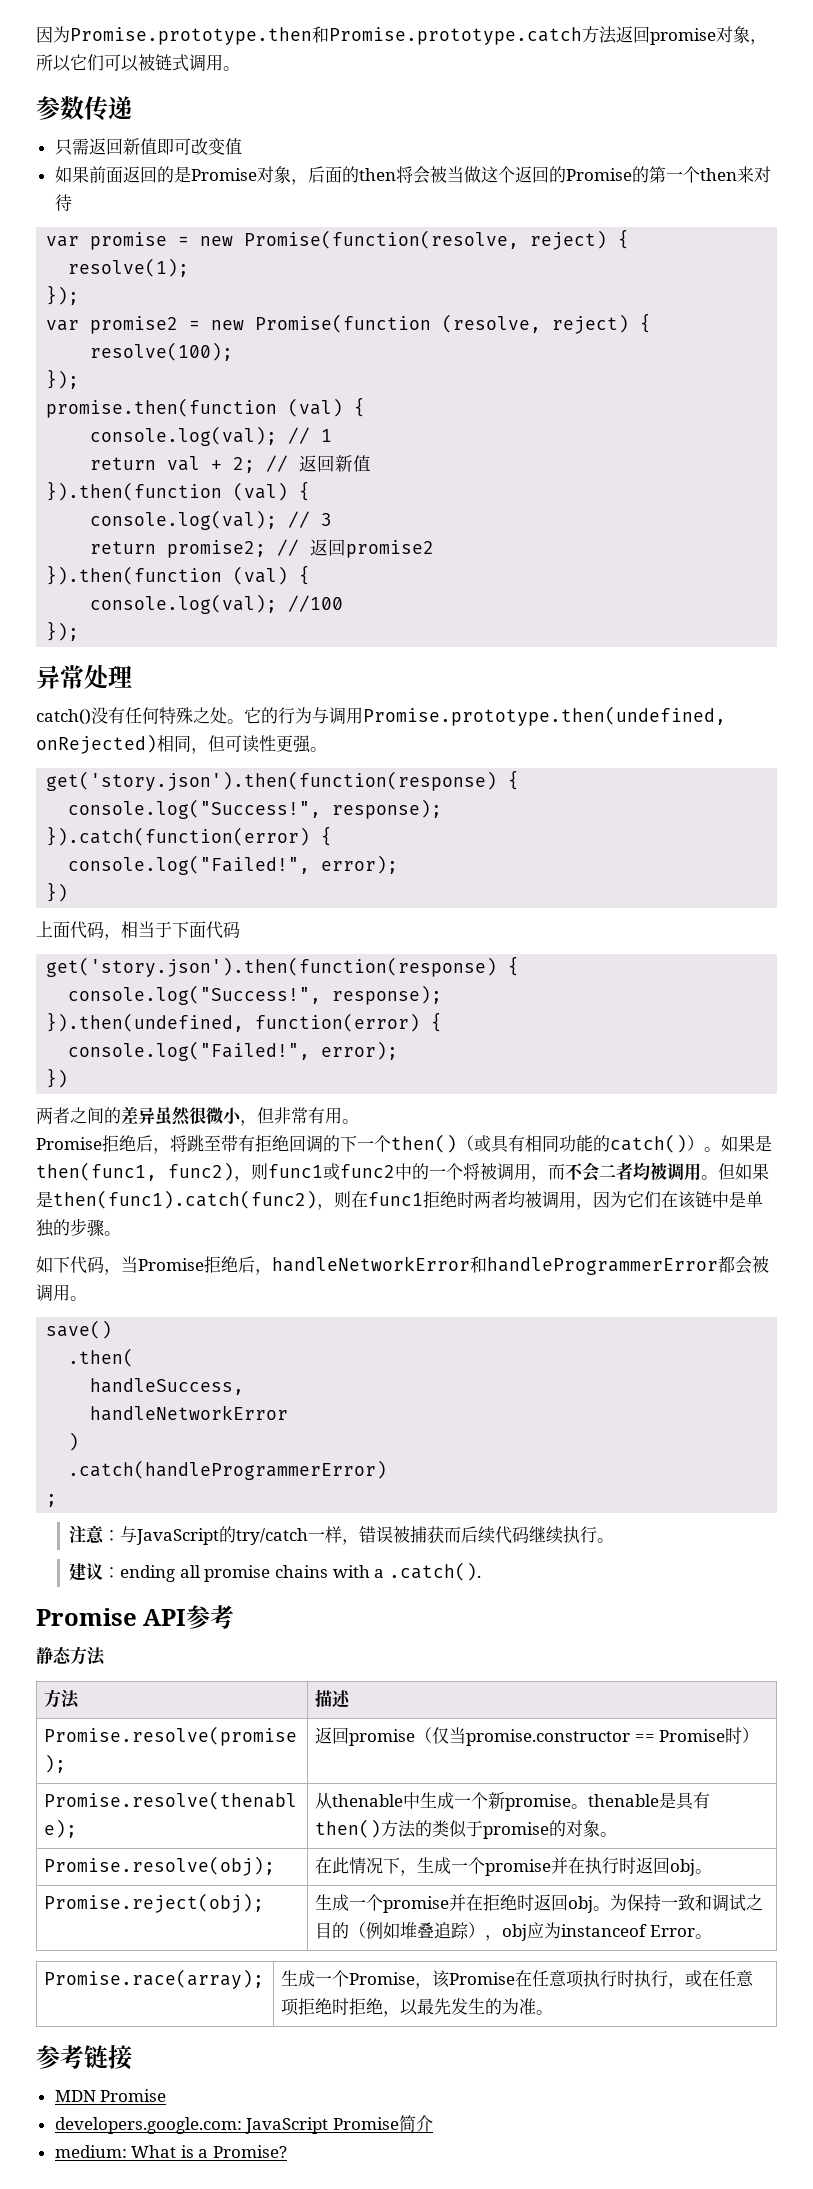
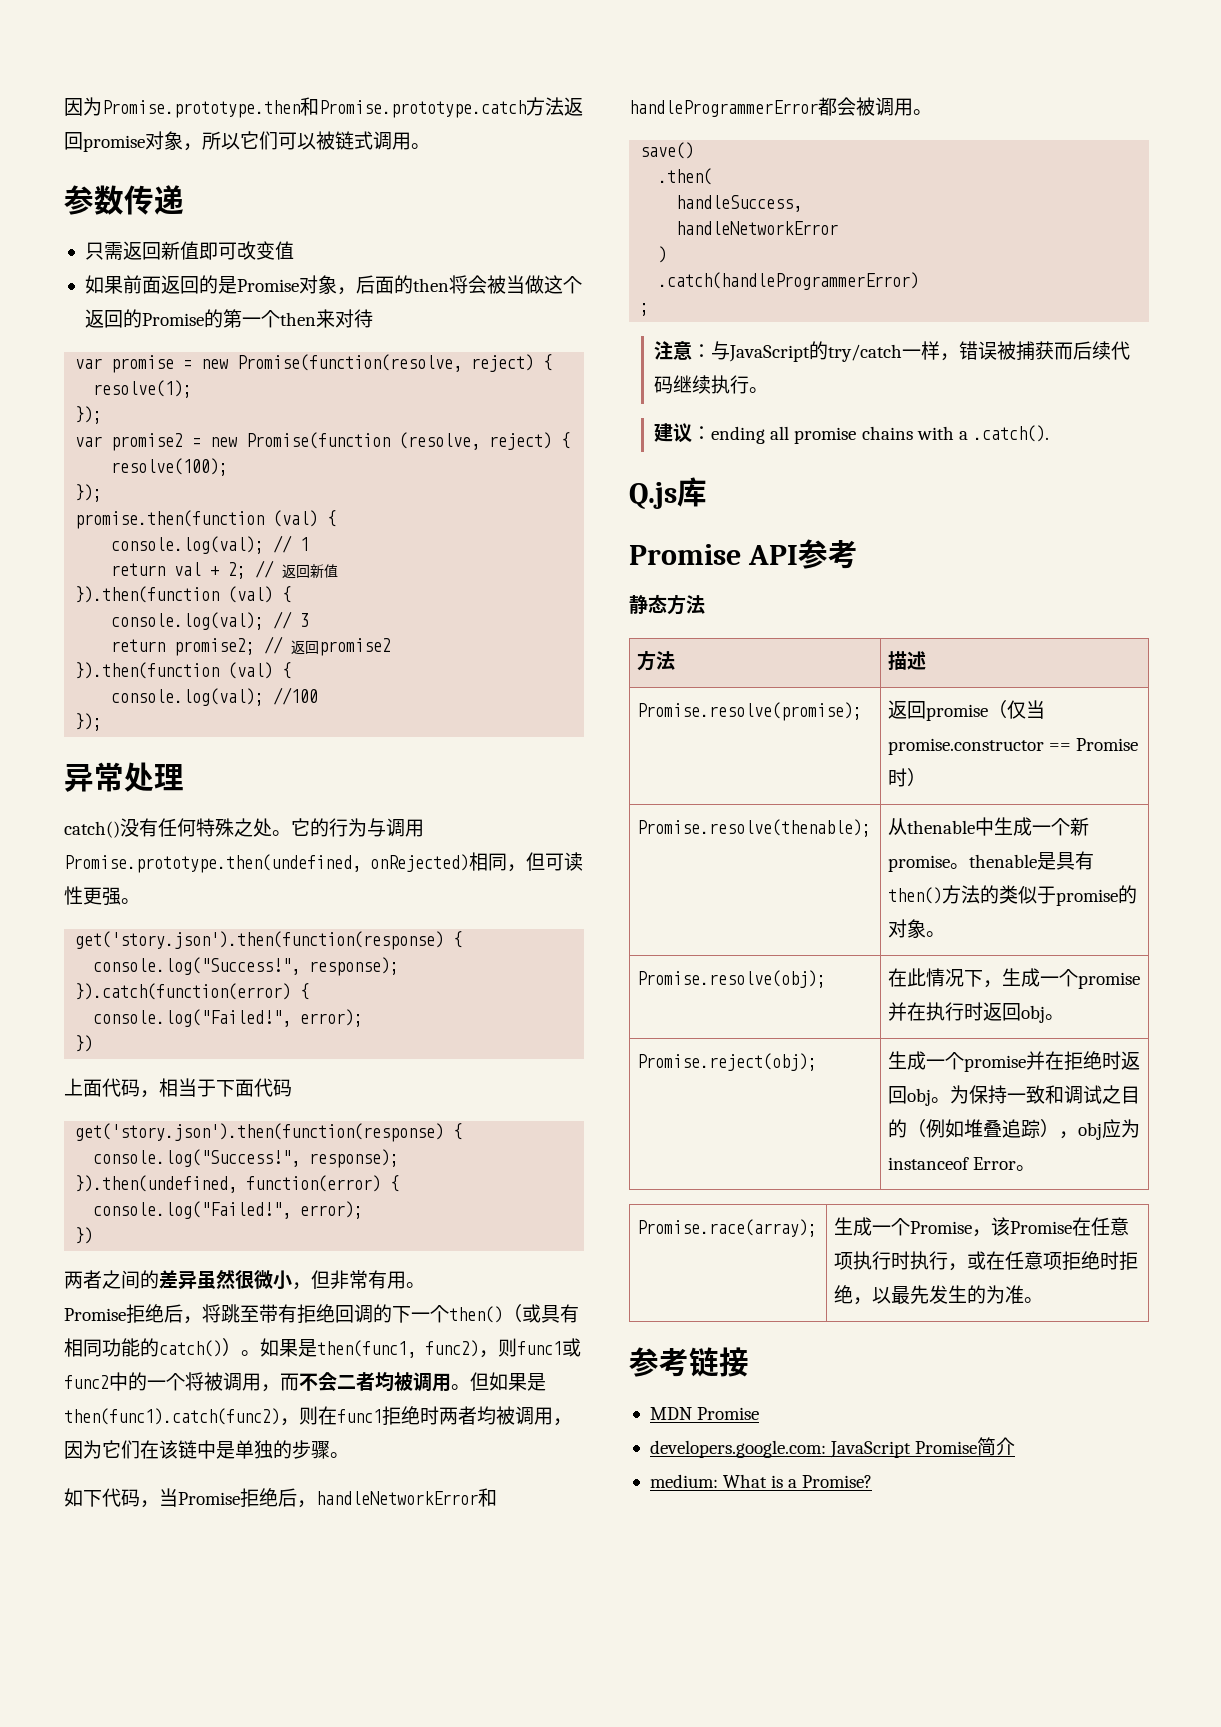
+ Q.js库

